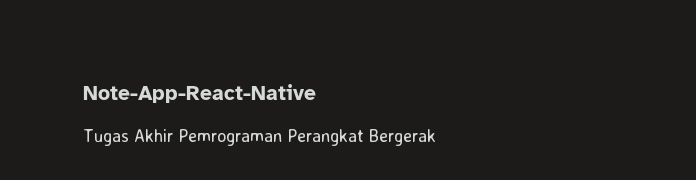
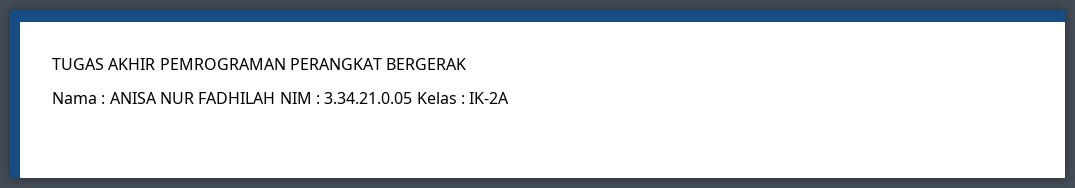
- Note-App-React-Native
- Tugas Akhir Pemrograman Perangkat Bergerak
+ TUGAS AKHIR PEMROGRAMAN PERANGKAT BERGERAK
+ Nama : ANISA NUR FADHILAH NIM : 3.34.21.0.05 Kelas : IK-2A

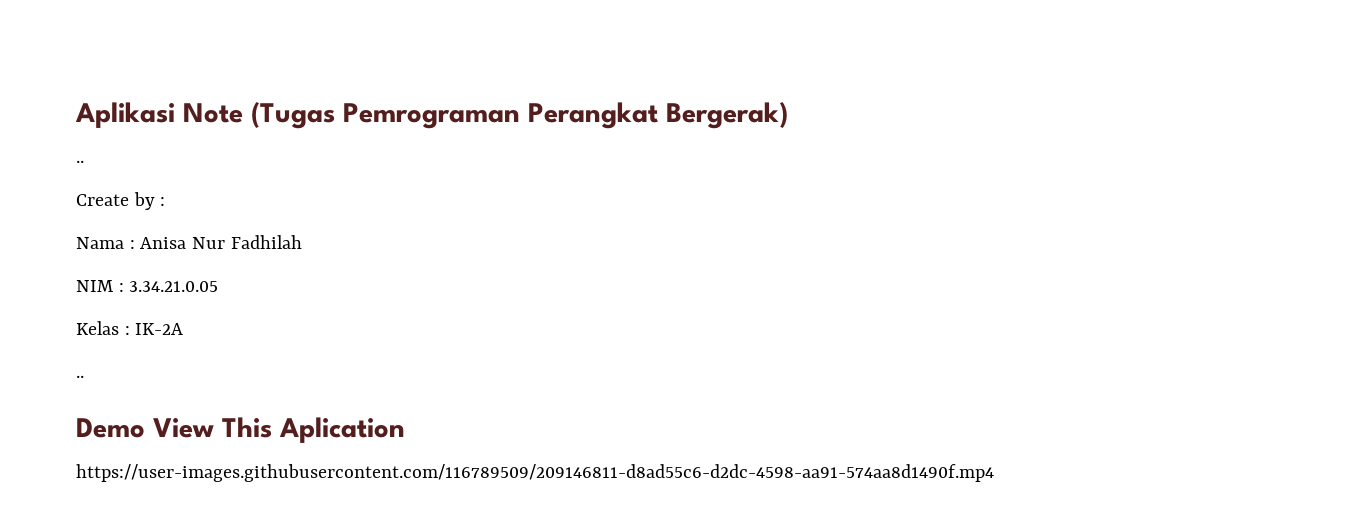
- TUGAS AKHIR PEMROGRAMAN PERANGKAT BERGERAK
+ Aplikasi Note (Tugas Pemrograman Perangkat Bergerak)
+ ..
+ Create by :
- Nama : ANISA NUR FADHILAH NIM : 3.34.21.0.05 Kelas : IK-2A
+ Nama : Anisa Nur Fadhilah
+ NIM : 3.34.21.0.05
+ Kelas : IK-2A
+ ..
+ Demo View This Aplication
+ https://user-images.githubusercontent.com/116789509/209146811-d8ad55c6-d2dc-4598-aa91-574aa8d1490f.mp4

